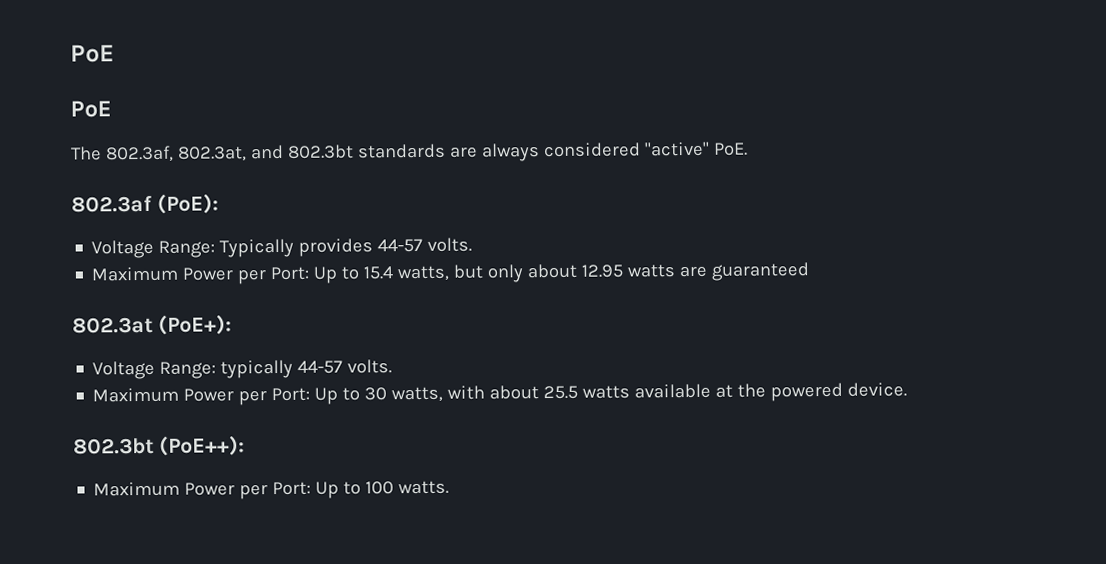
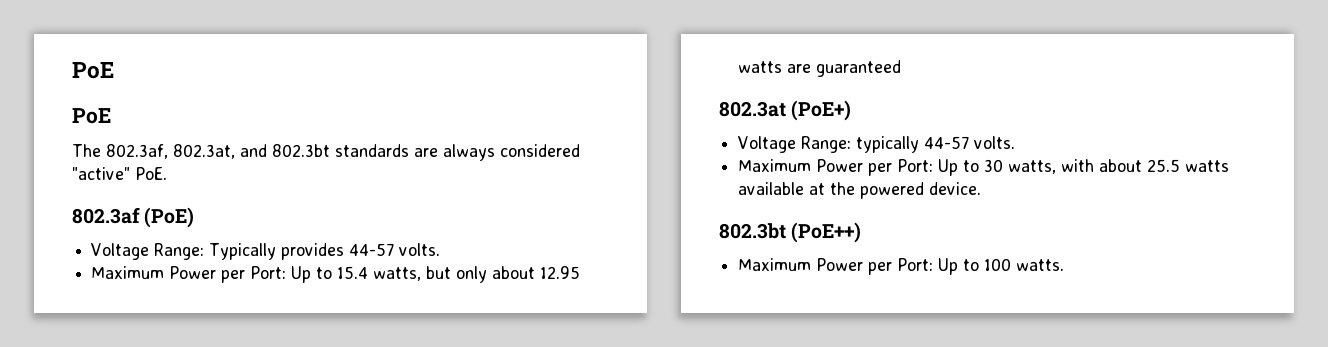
- 802.3af (PoE):
+ 802.3af (PoE)
- 802.3at (PoE+):
+ 802.3at (PoE+)
- 802.3bt (PoE++):
+ 802.3bt (PoE++)

